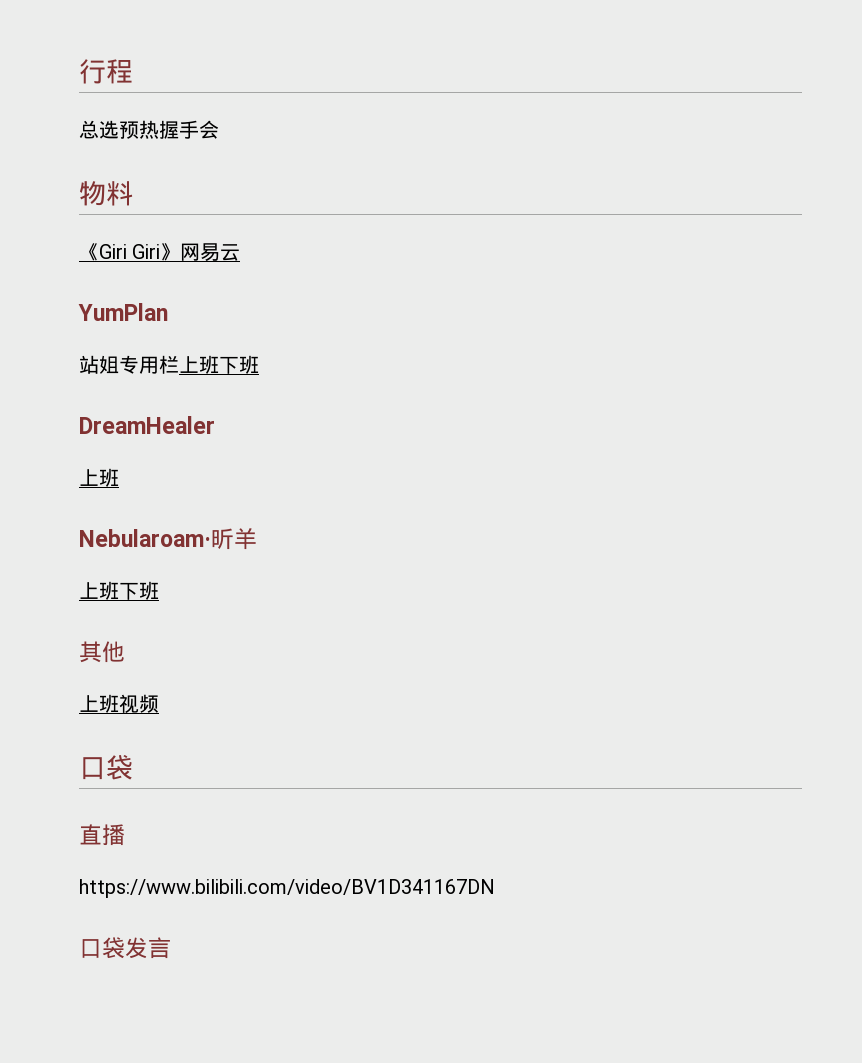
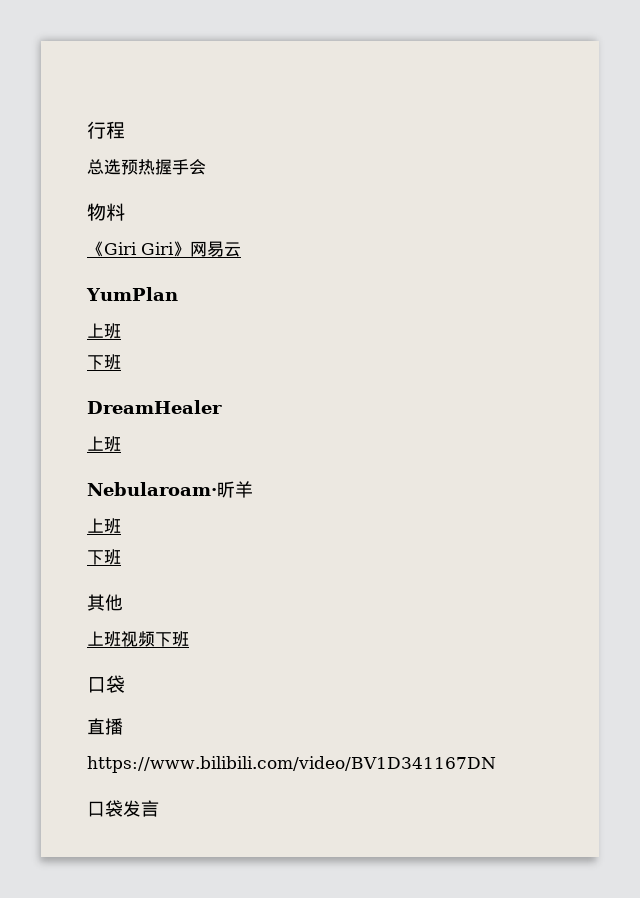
  YumPlan
- 站姐专用栏上班下班
+ 上班
+ 下班
  Nebularoam·昕羊
- 上班下班
+ 上班
+ 下班
- 上班视频
+ 上班视频下班

